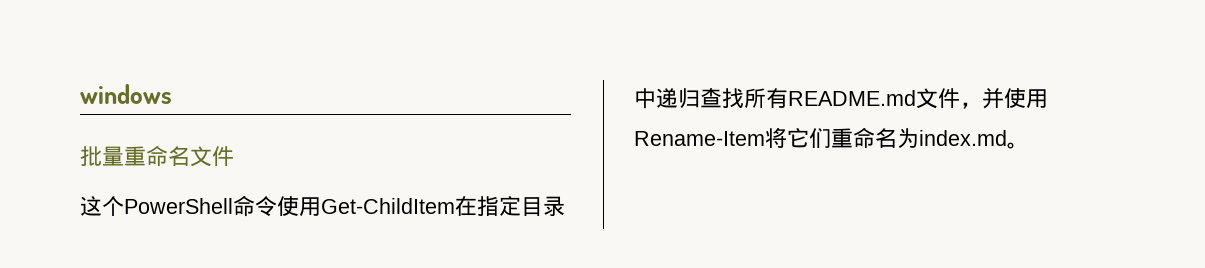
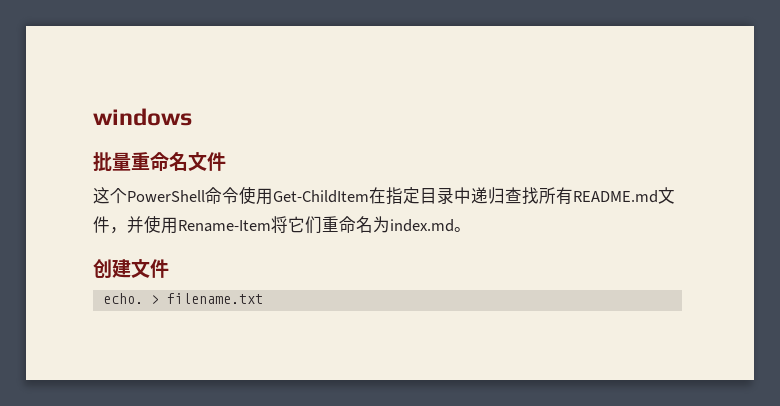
+ 创建文件
+ echo. > filename.txt

